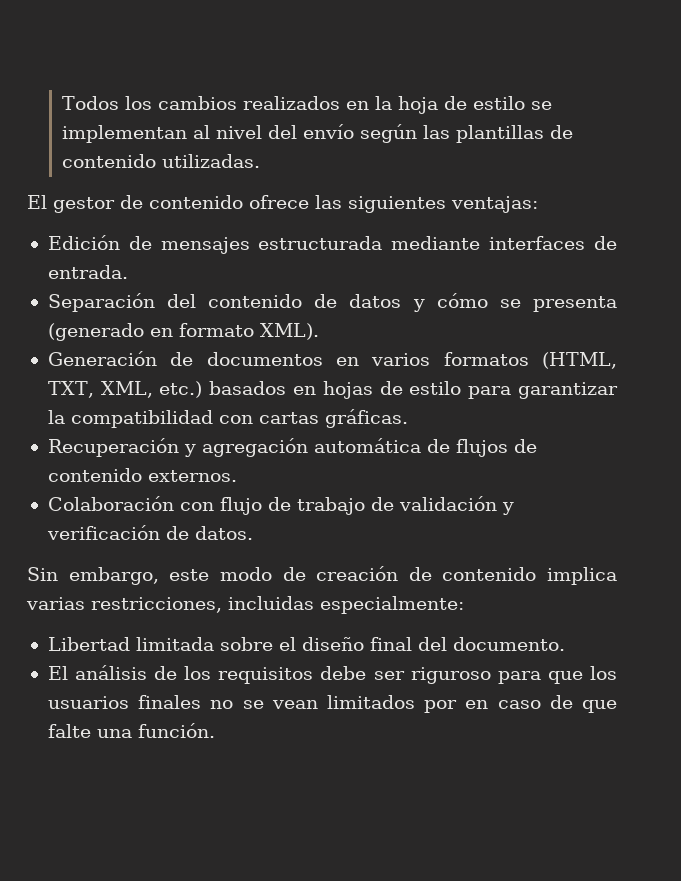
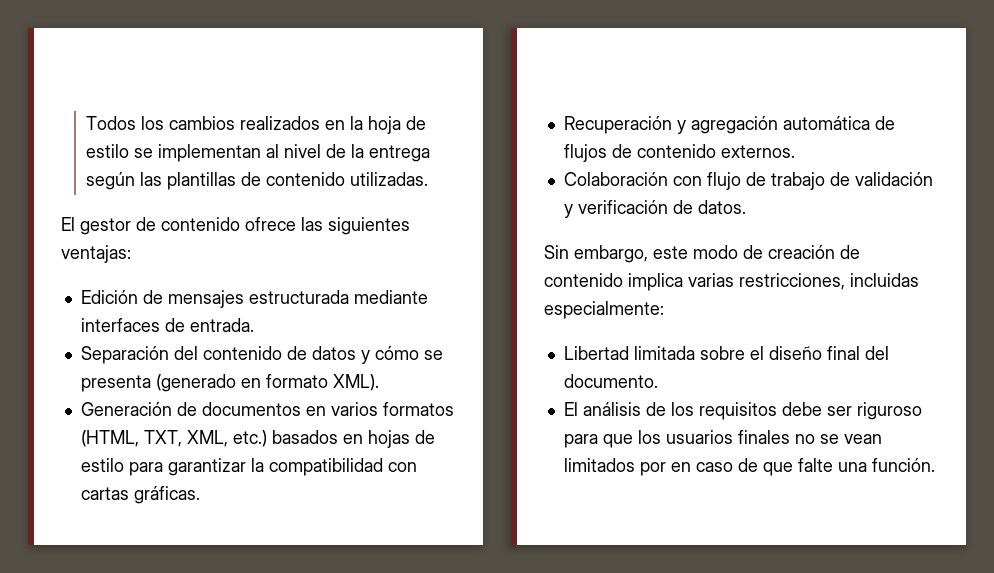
- Todos los cambios realizados en la hoja de estilo se implementan al nivel del envío según las plantillas de contenido utilizadas.
+ Todos los cambios realizados en la hoja de estilo se implementan al nivel de la entrega según las plantillas de contenido utilizadas.

